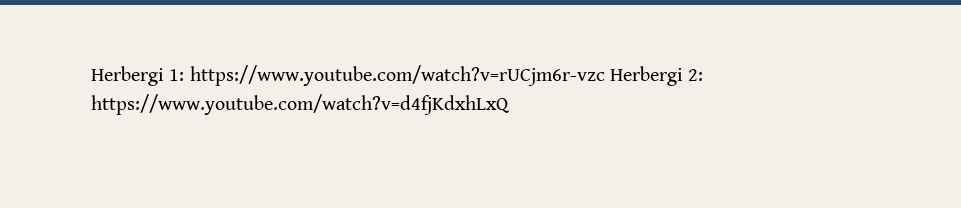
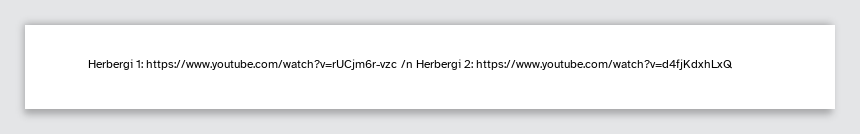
- Herbergi 1: https://www.youtube.com/watch?v=rUCjm6r-vzc Herbergi 2: https://www.youtube.com/watch?v=d4fjKdxhLxQ
+ Herbergi 1: https://www.youtube.com/watch?v=rUCjm6r-vzc /n Herbergi 2: https://www.youtube.com/watch?v=d4fjKdxhLxQ

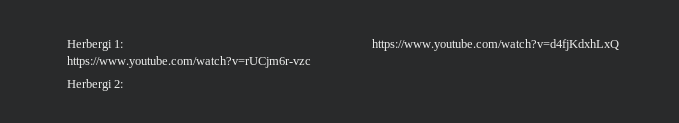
- Herbergi 1: https://www.youtube.com/watch?v=rUCjm6r-vzc /n Herbergi 2: https://www.youtube.com/watch?v=d4fjKdxhLxQ
+ Herbergi 1: https://www.youtube.com/watch?v=rUCjm6r-vzc
+ Herbergi 2: https://www.youtube.com/watch?v=d4fjKdxhLxQ

